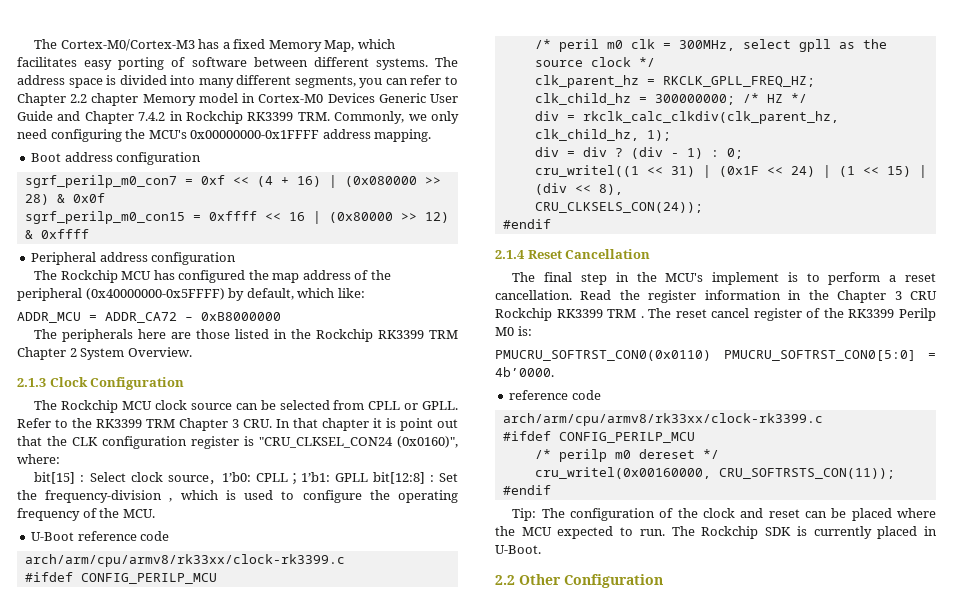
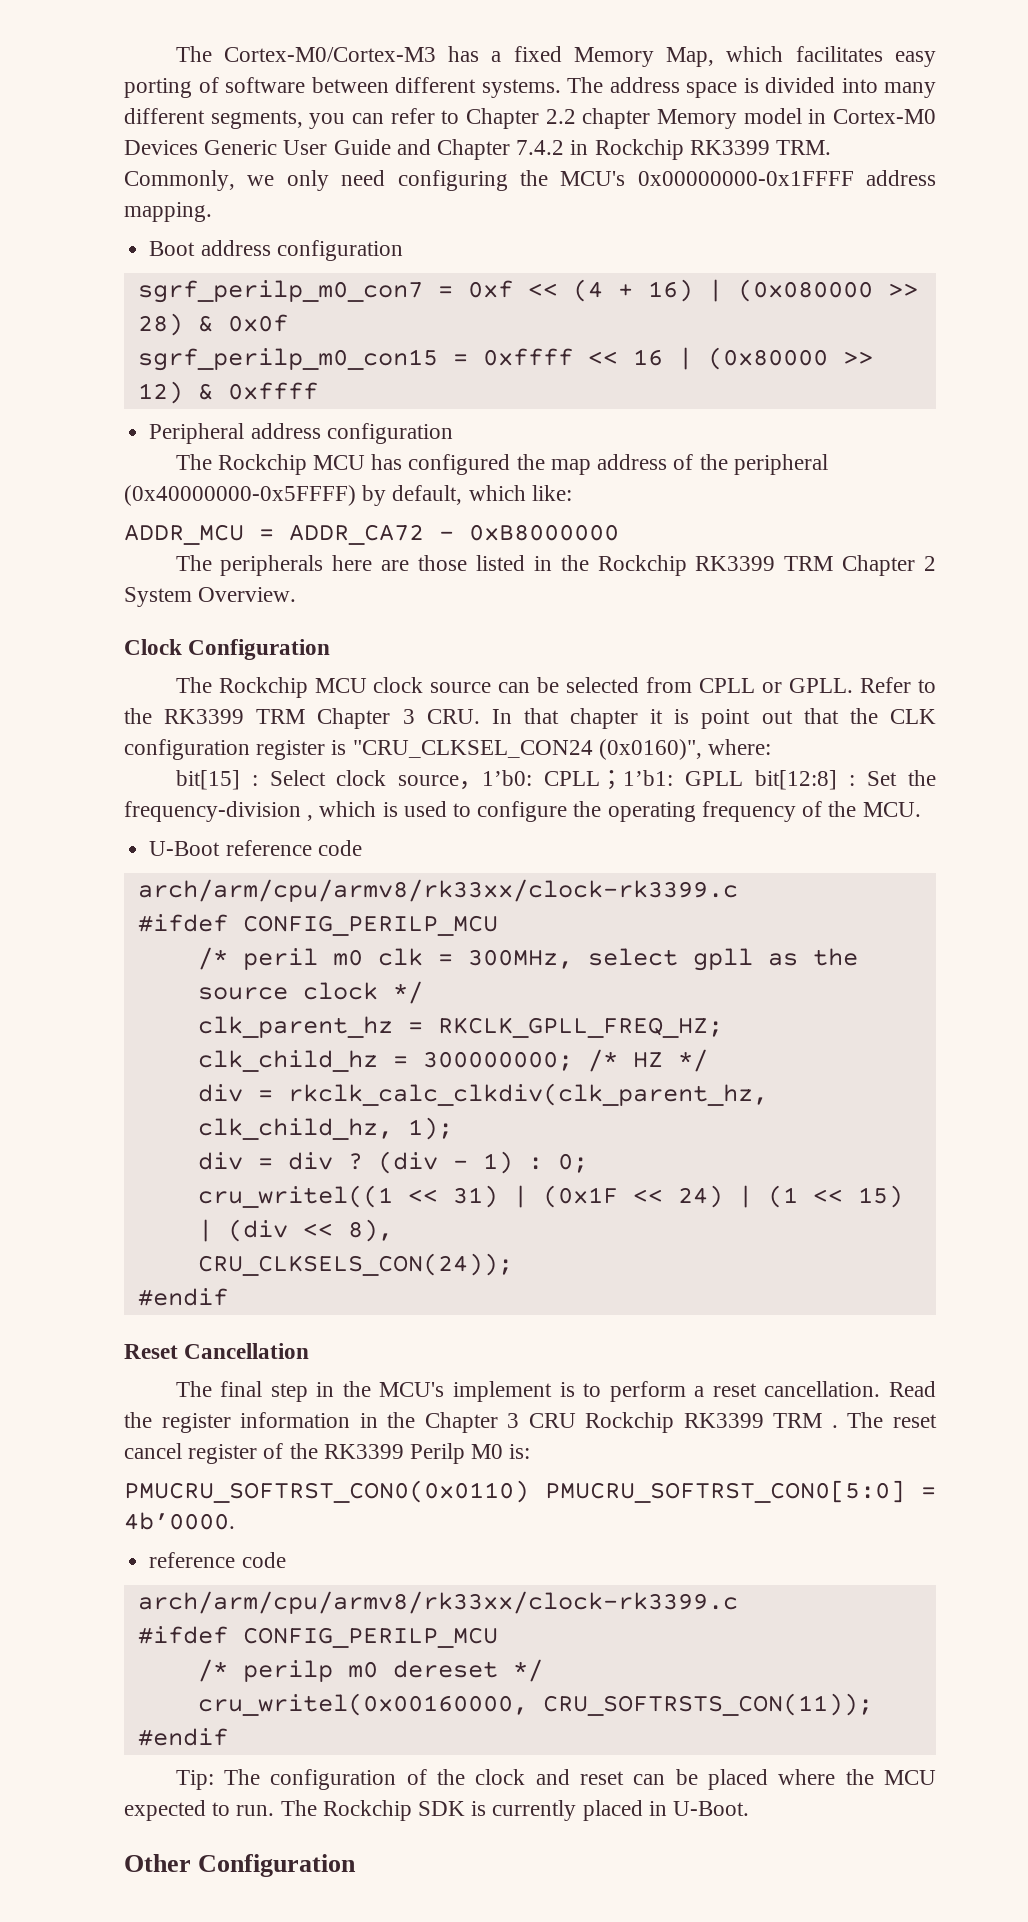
- 2.1.3 Clock Configuration
+ Clock Configuration
- 2.1.4 Reset Cancellation
+ Reset Cancellation
- 2.2 Other Configuration
+ Other Configuration

